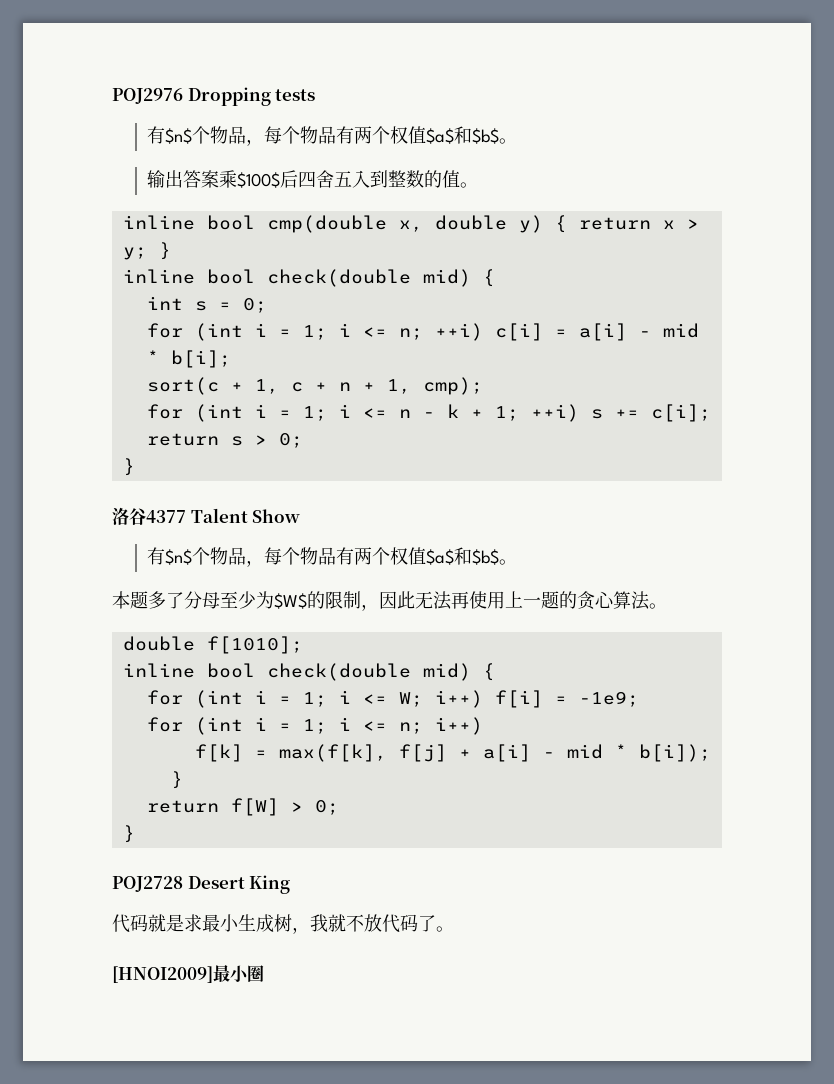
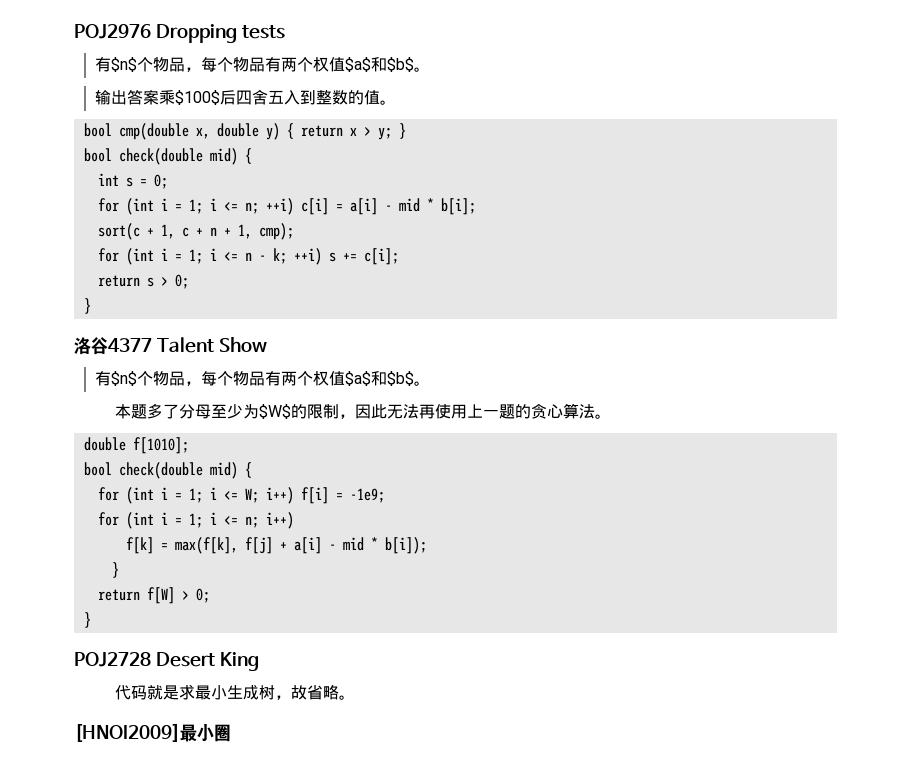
- inline bool cmp(double x, double y) { return x > y; }
- inline bool check(double mid) {
+ bool cmp(double x, double y) { return x > y; }
+ bool check(double mid) {
- for (int i = 1; i <= n - k + 1; ++i) s += c[i];
+ for (int i = 1; i <= n - k; ++i) s += c[i];
  double f[1010];
- inline bool check(double mid) {
+ bool check(double mid) {
- 代码就是求最小生成树，我就不放代码了。
+ 代码就是求最小生成树，故省略。

